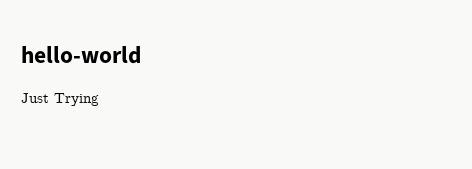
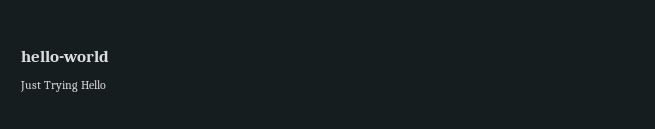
- Just Trying
+ Just Trying Hello

